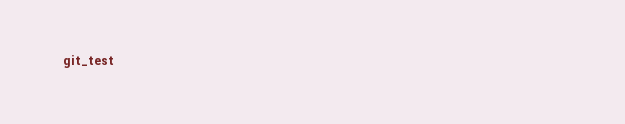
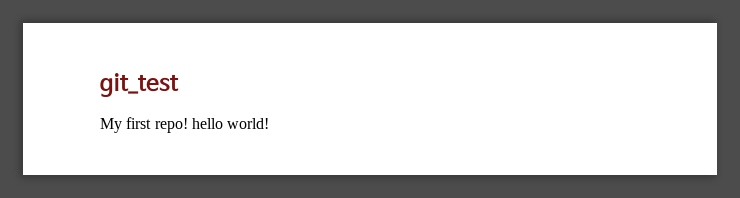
+ My first repo! hello world!

